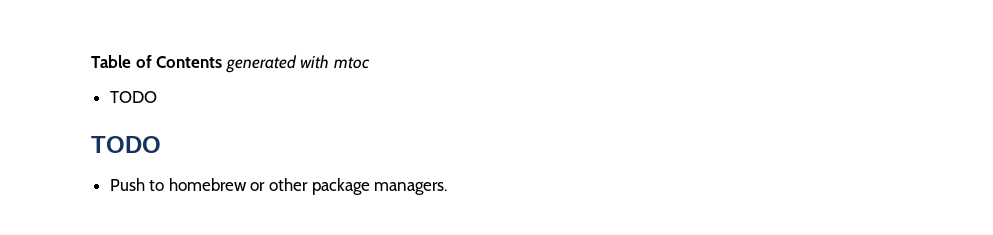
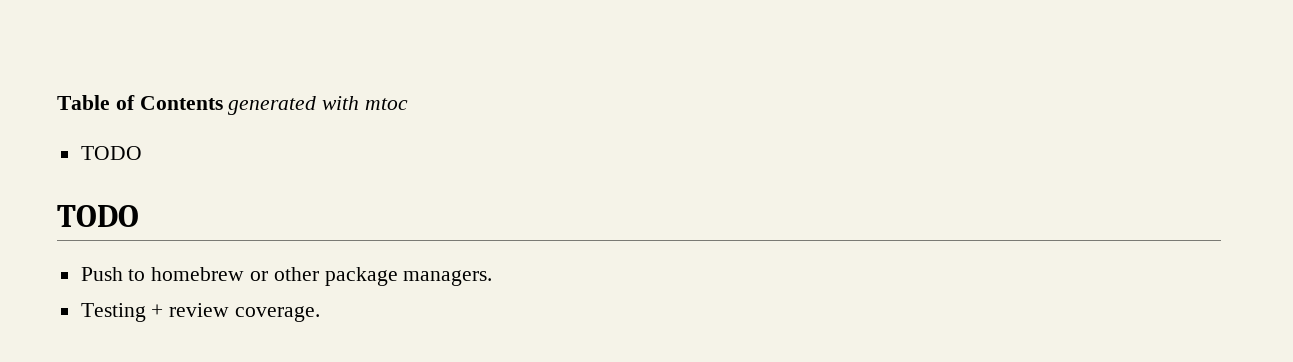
+ Testing + review coverage.

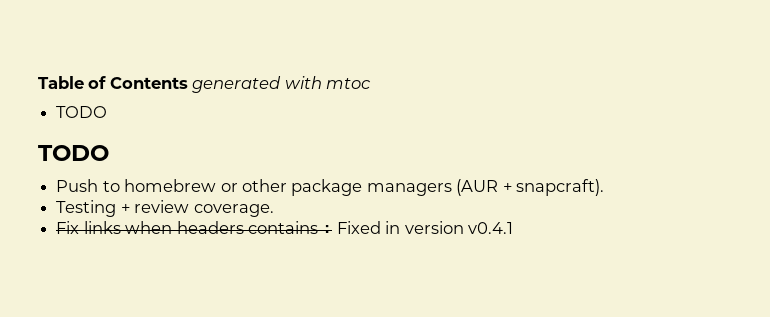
- Push to homebrew or other package managers.
+ Push to homebrew or other package managers (AUR + snapcraft).
+ Fix links when headers contains : Fixed in version v0.4.1

